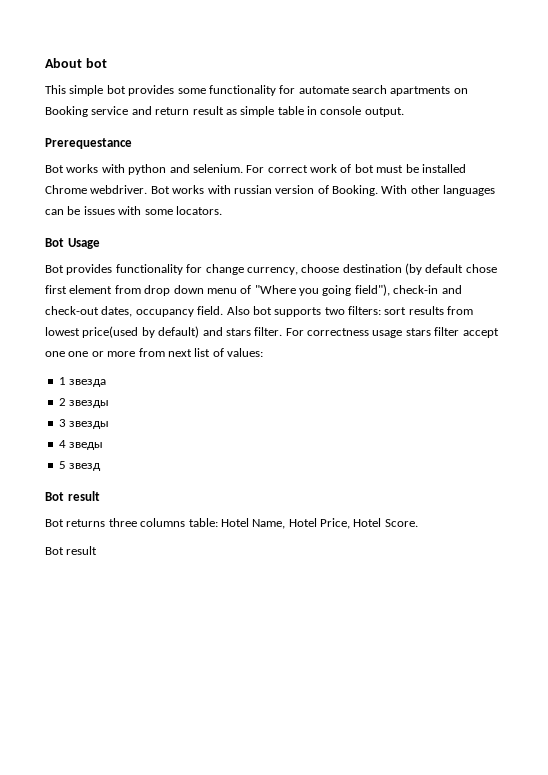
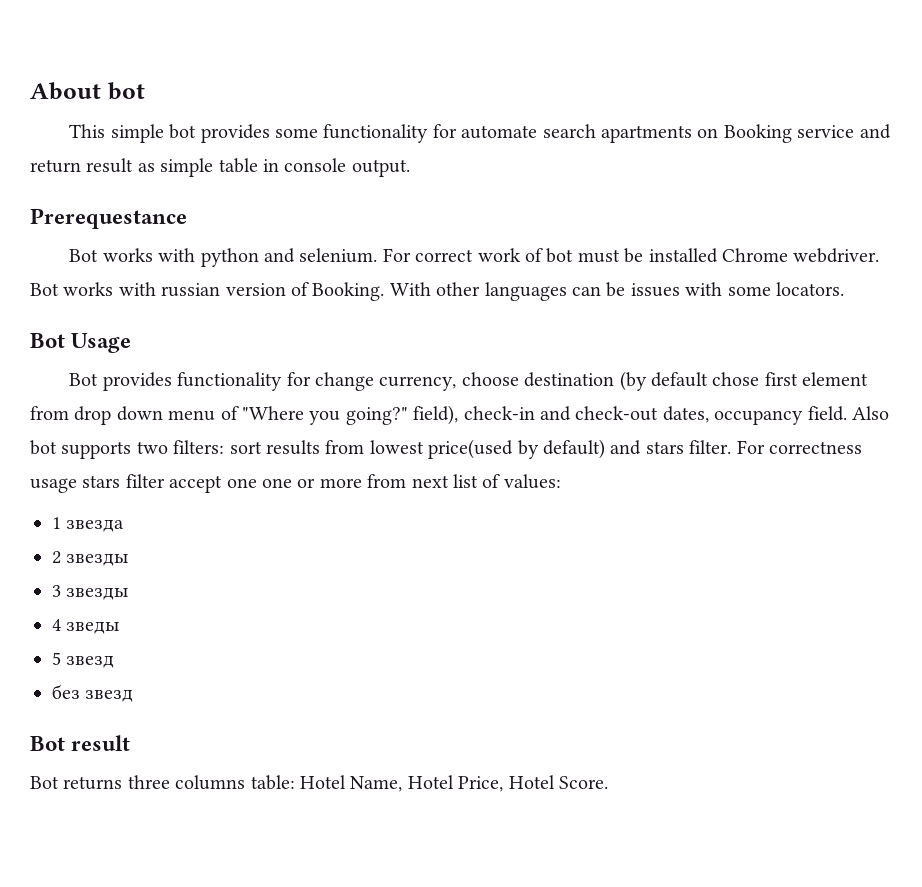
- Bot provides functionality for change currency, choose destination (by default chose first element from drop down menu of "Where you going field"), check-in and check-out dates, occupancy field.
+ Bot provides functionality for change currency, choose destination (by default chose first element from drop down menu of "Where you going?" field), check-in and check-out dates, occupancy field.
+ без звезд
  Bot returns three columns table: Hotel Name, Hotel Price, Hotel Score.
- Bot result

